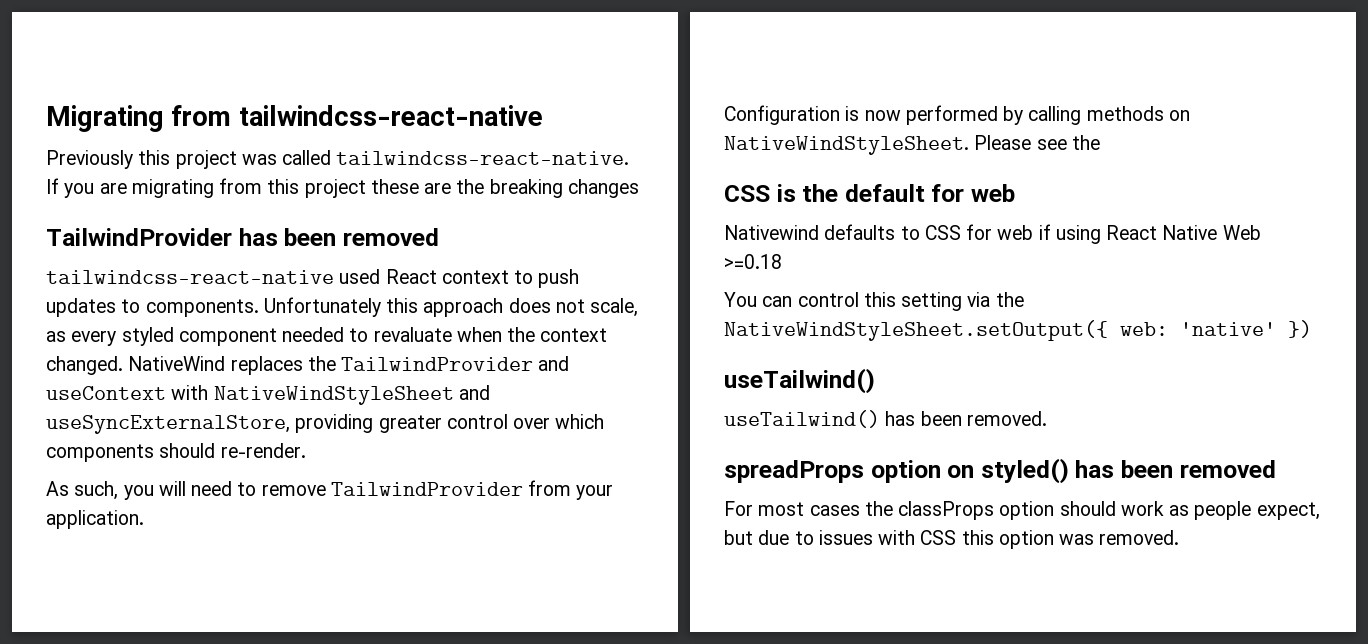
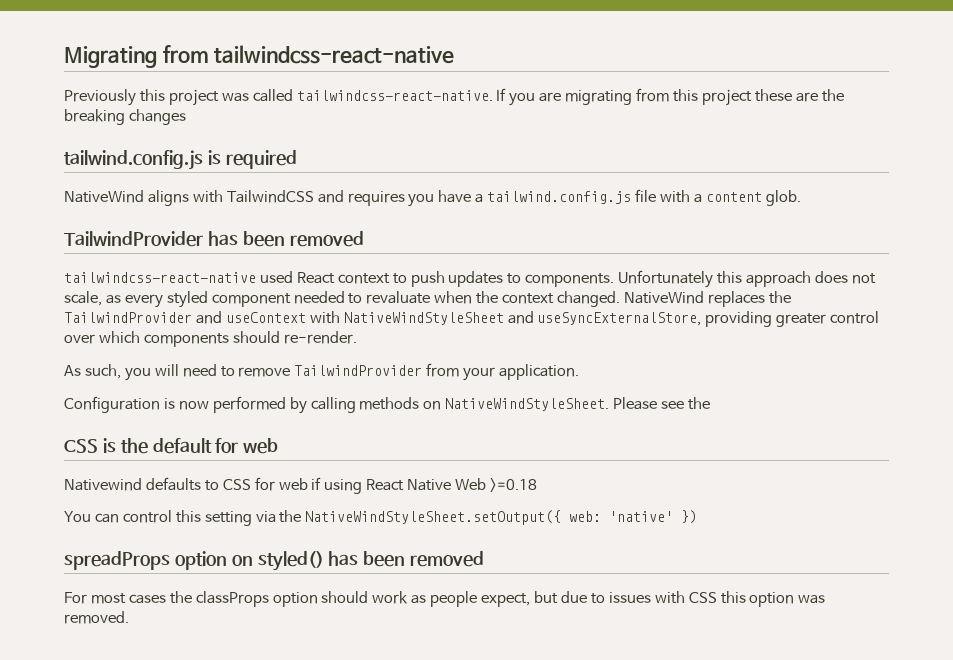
+ tailwind.config.js is required
+ NativeWind aligns with TailwindCSS and requires you have a tailwind.config.js file with a content glob.
  You can control this setting via the NativeWindStyleSheet.setOutput({ web: 'native' })
- useTailwind()
- useTailwind() has been removed.

